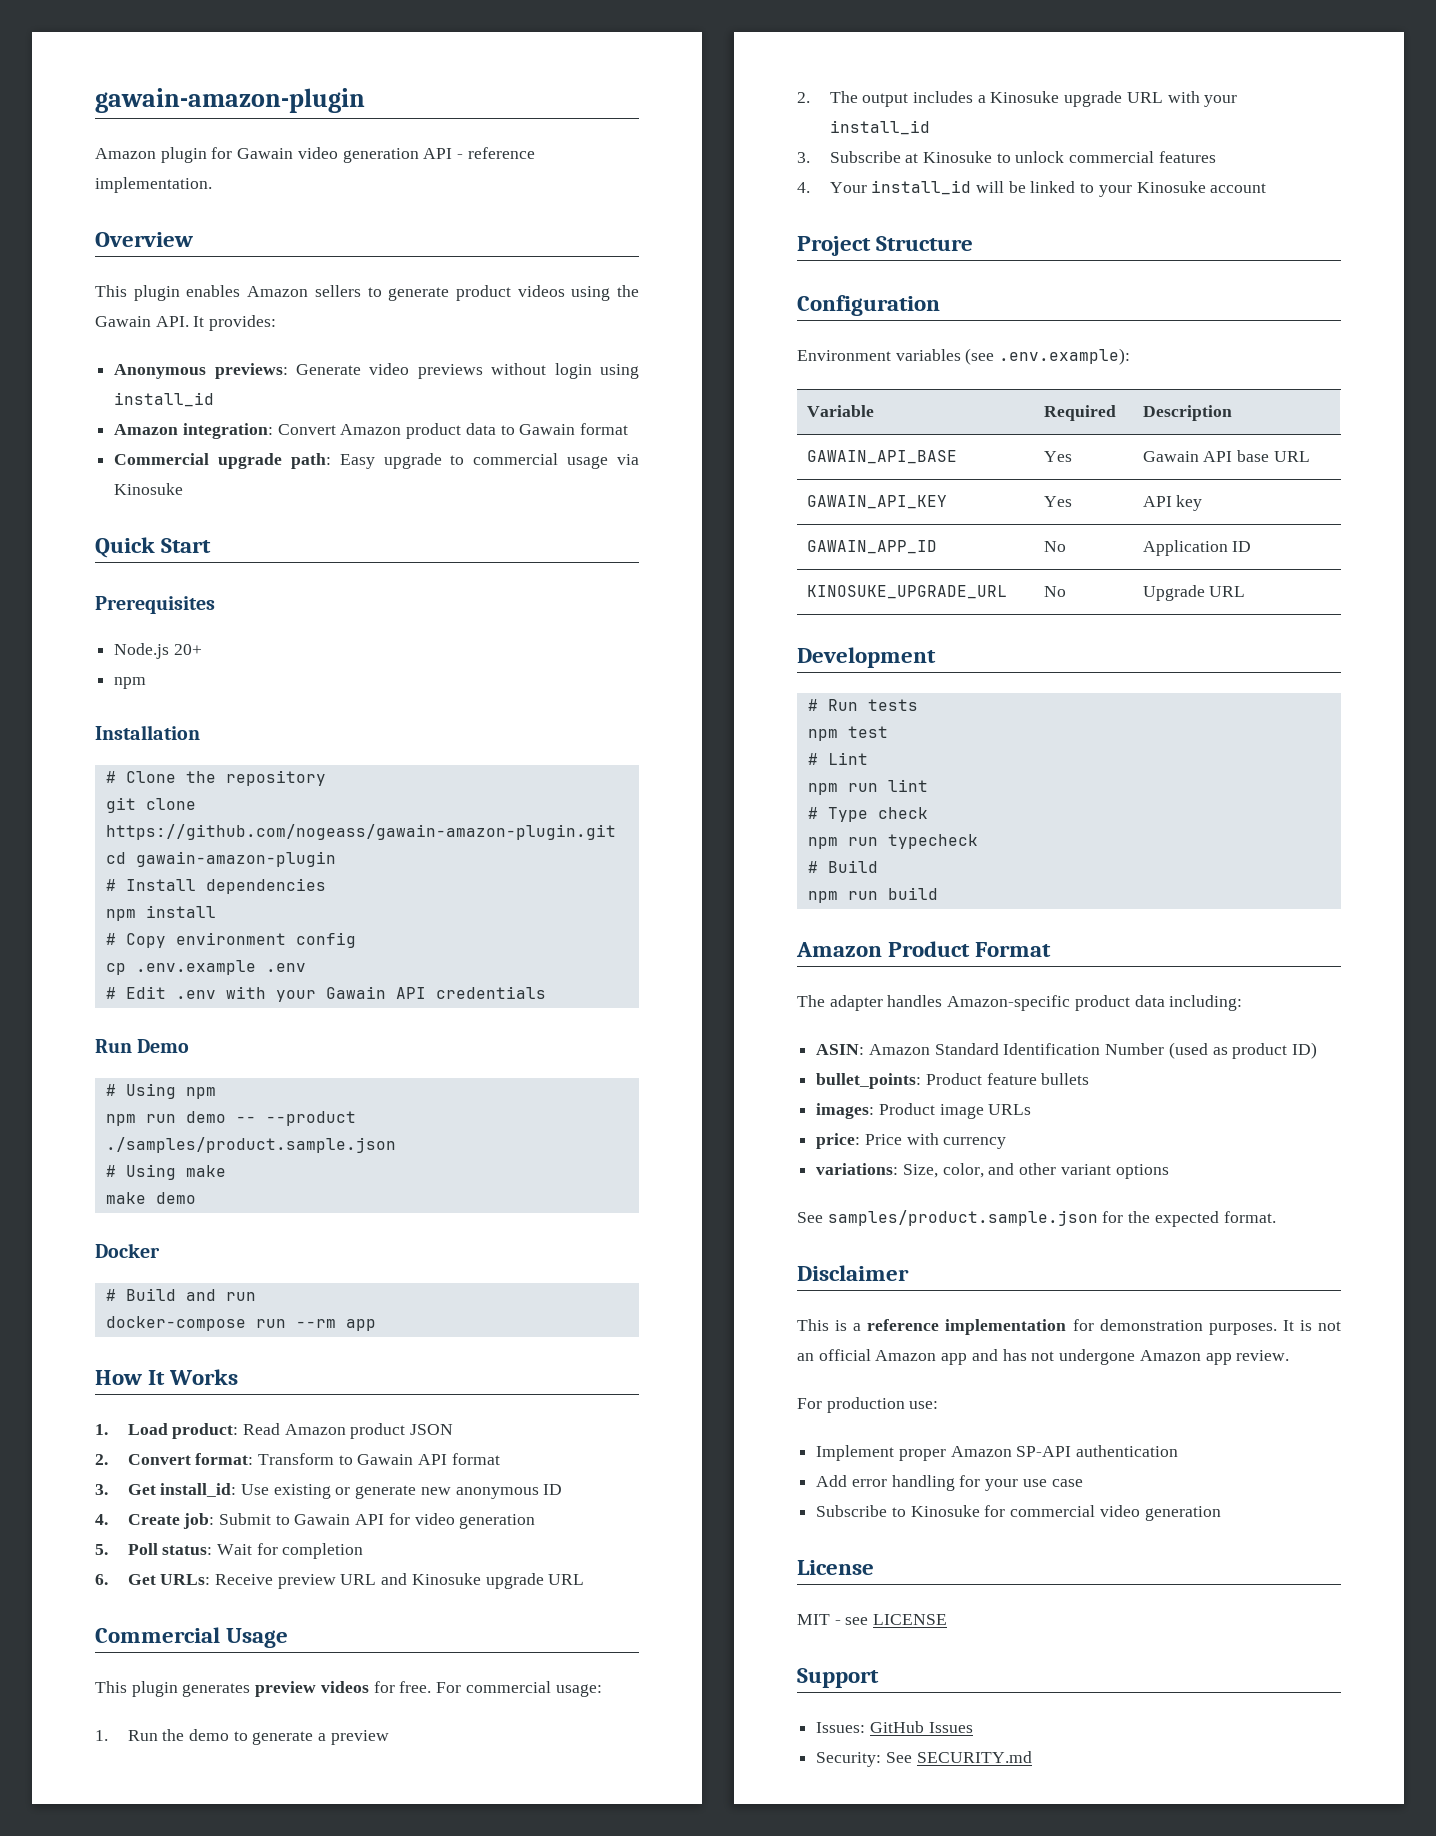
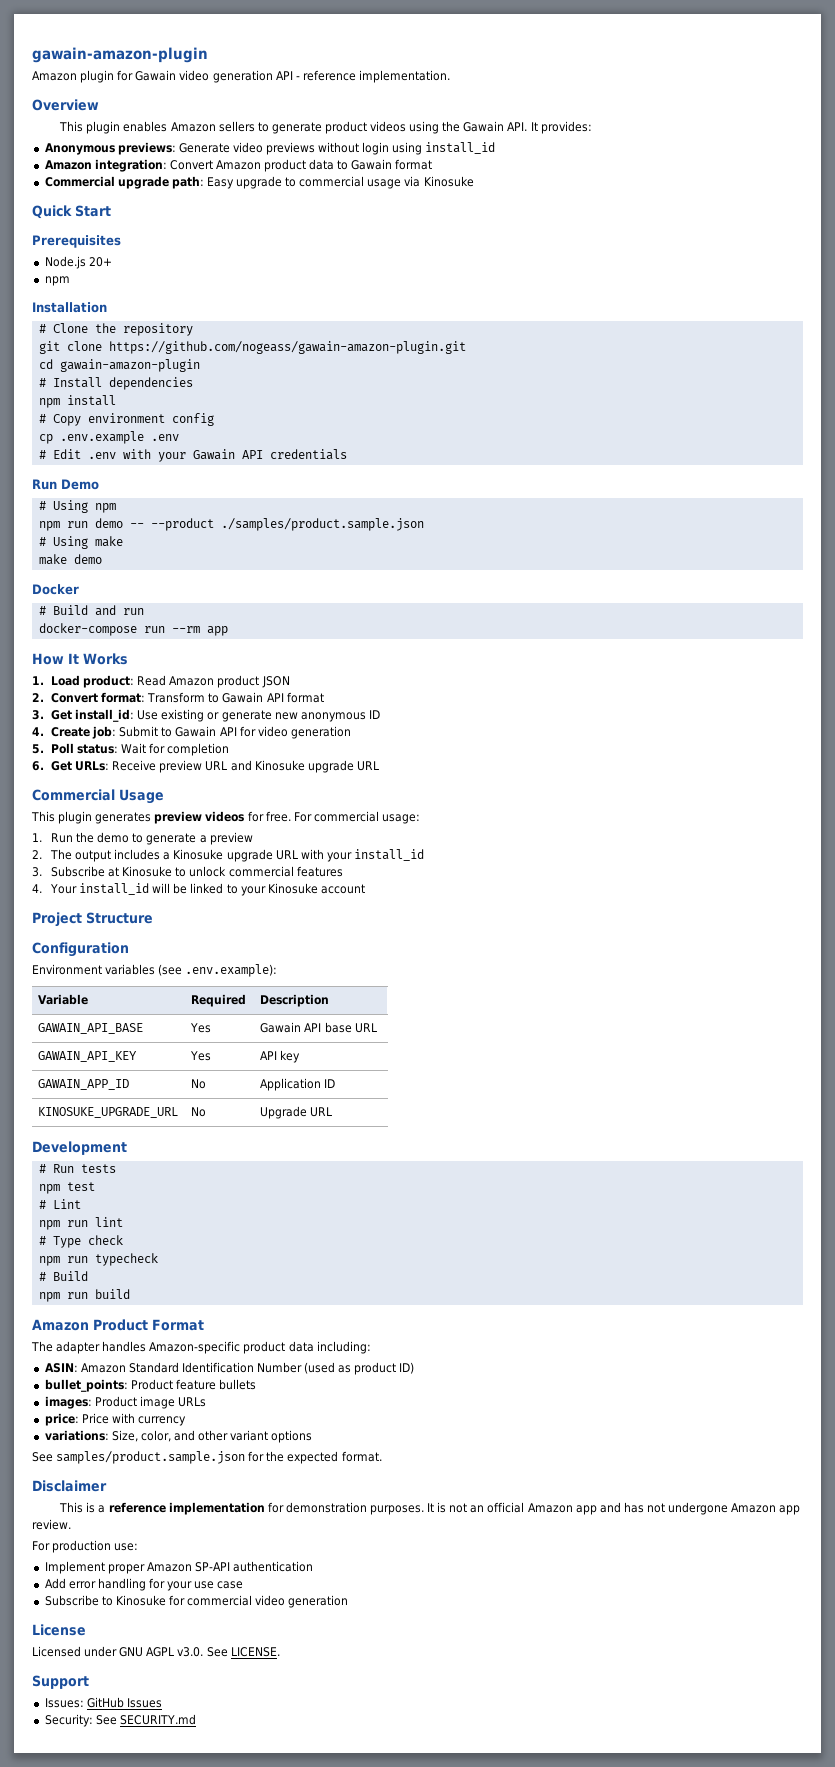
- MIT - see LICENSE
+ Licensed under GNU AGPL v3.0. See LICENSE.

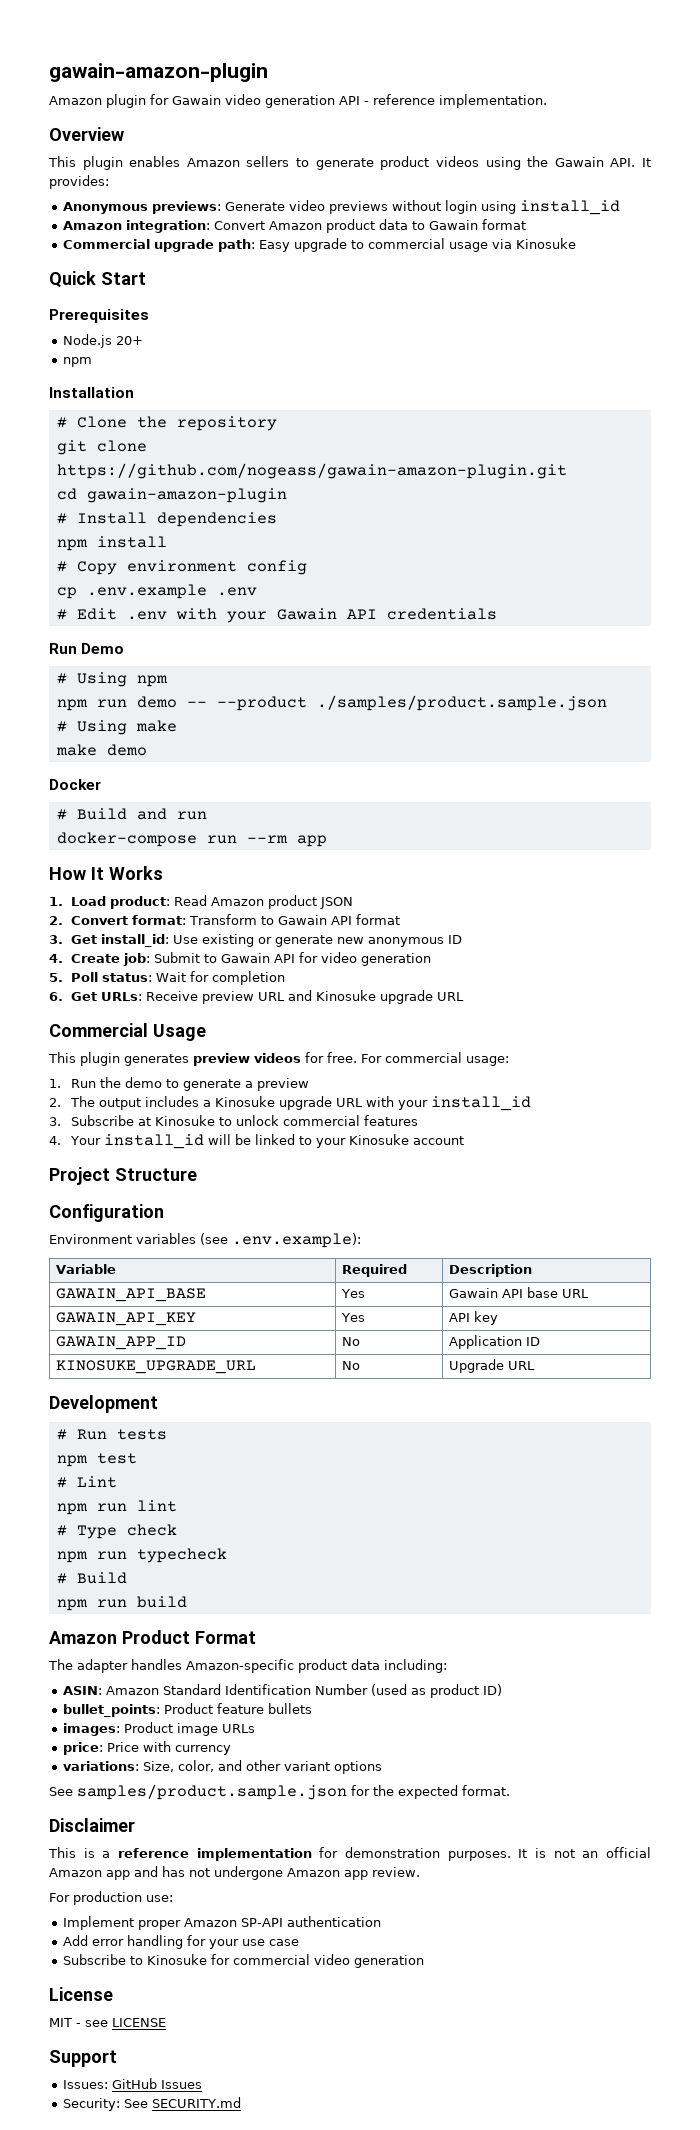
- Licensed under GNU AGPL v3.0. See LICENSE.
+ MIT - see LICENSE

